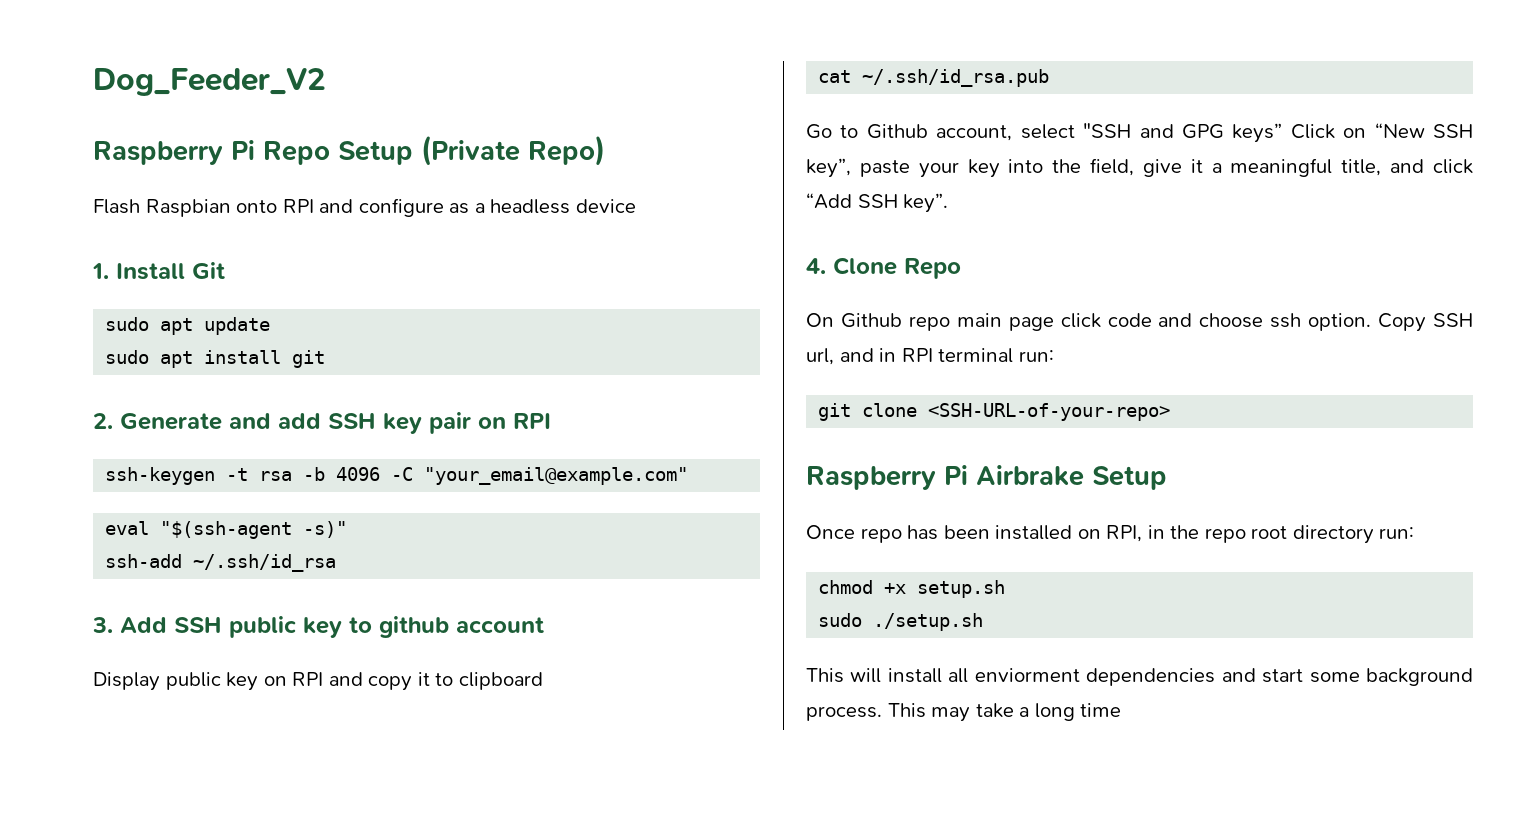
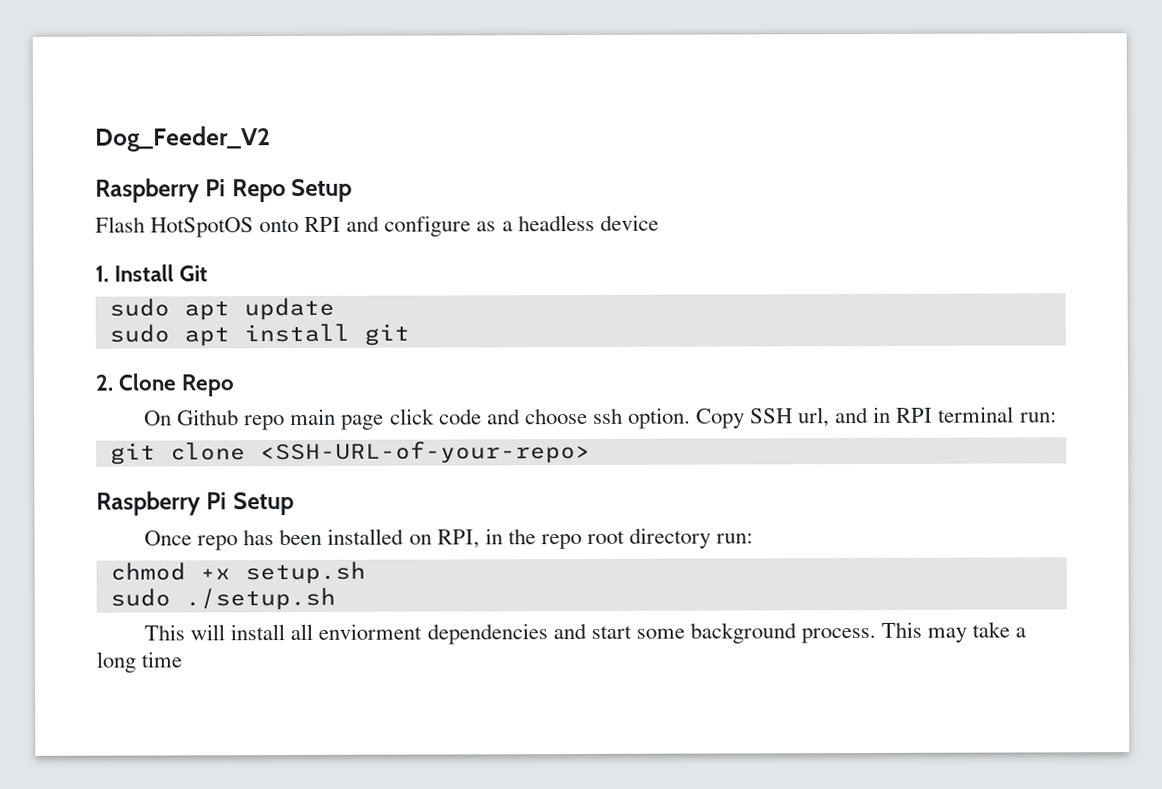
- Raspberry Pi Repo Setup (Private Repo)
+ Raspberry Pi Repo Setup
- Flash Raspbian onto RPI and configure as a headless device
+ Flash HotSpotOS onto RPI and configure as a headless device
- 2. Generate and add SSH key pair on RPI
- ssh-keygen -t rsa -b 4096 -C "your_email@example.com"
- eval "$(ssh-agent -s)"
- ssh-add ~/.ssh/id_rsa
- 3. Add SSH public key to github account
- Display public key on RPI and copy it to clipboard
- cat ~/.ssh/id_rsa.pub
- Go to Github account, select "SSH and GPG keys” Click on “New SSH key”, paste your key into the field, give it a meaningful title, and click “Add SSH key”.
- 4. Clone Repo
+ 2. Clone Repo
- Raspberry Pi Airbrake Setup
+ Raspberry Pi Setup

